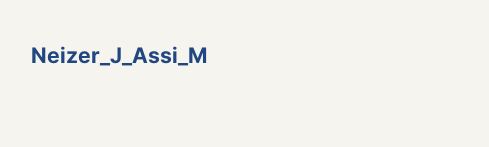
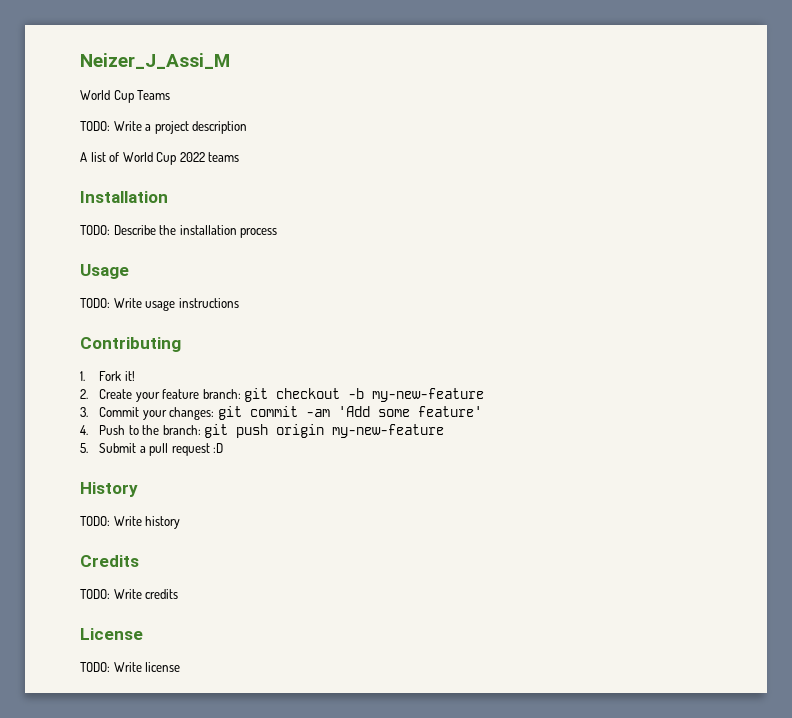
+ World Cup Teams
+ TODO: Write a project description
+ A list of World Cup 2022 teams
+ Installation
+ TODO: Describe the installation process
+ Usage
+ TODO: Write usage instructions
+ Contributing
+ 1. Fork it!
+ 2. Create your feature branch: git checkout -b my-new-feature
+ 3. Commit your changes: git commit -am 'Add some feature'
+ 4. Push to the branch: git push origin my-new-feature
+ 5. Submit a pull request :D
+ History
+ TODO: Write history
+ Credits
+ TODO: Write credits
+ License
+ TODO: Write license

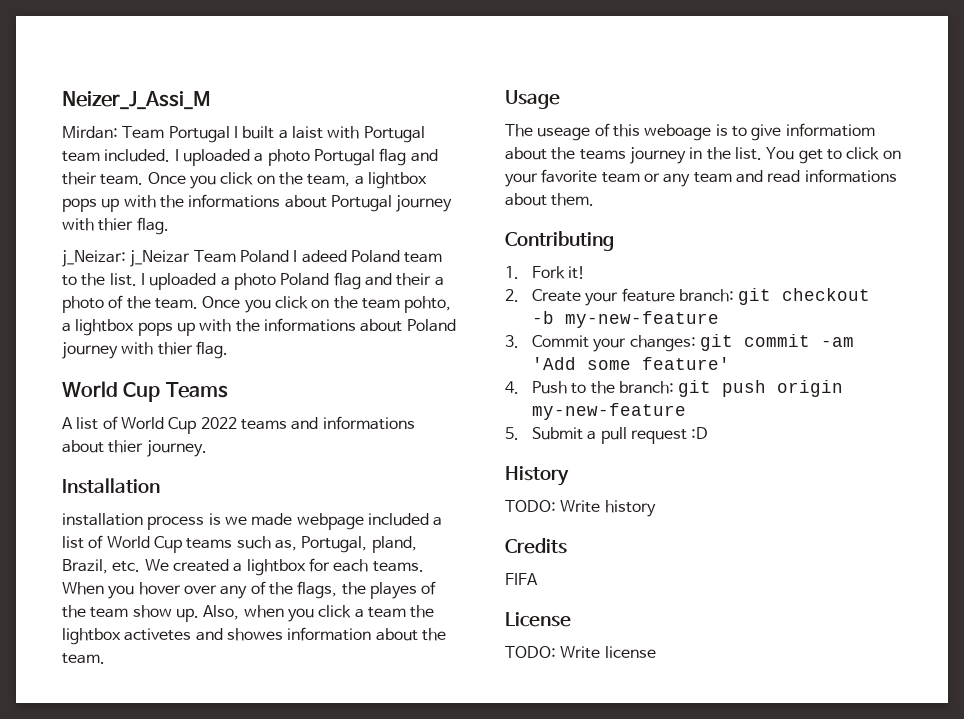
+ Mirdan: Team Portugal I built a laist with Portugal team included. I uploaded a photo Portugal flag and their team. Once you click on the team, a lightbox pops up with the informations about Portugal journey with thier flag.
+ j_Neizar: j_Neizar Team Poland I adeed Poland team to the list. I uploaded a photo Poland flag and their a photo of the team. Once you click on the team pohto, a lightbox pops up with the informations about Poland journey with thier flag.
  World Cup Teams
- TODO: Write a project description
- A list of World Cup 2022 teams
+ A list of World Cup 2022 teams and informations about thier journey.
  Installation
- TODO: Describe the installation process
+ installation process is we made webpage included a list of World Cup teams such as, Portugal, pland, Brazil, etc. We created a lightbox for each teams. When you hover over any of the flags, the playes of the team show up. Also, when you click a team the lightbox activetes and showes information about the team.
  Usage
- TODO: Write usage instructions
+ The useage of this weboage is to give informatiom about the teams journey in the list. You get to click on your favorite team or any team and read informations about them.
- TODO: Write credits
+ FIFA

